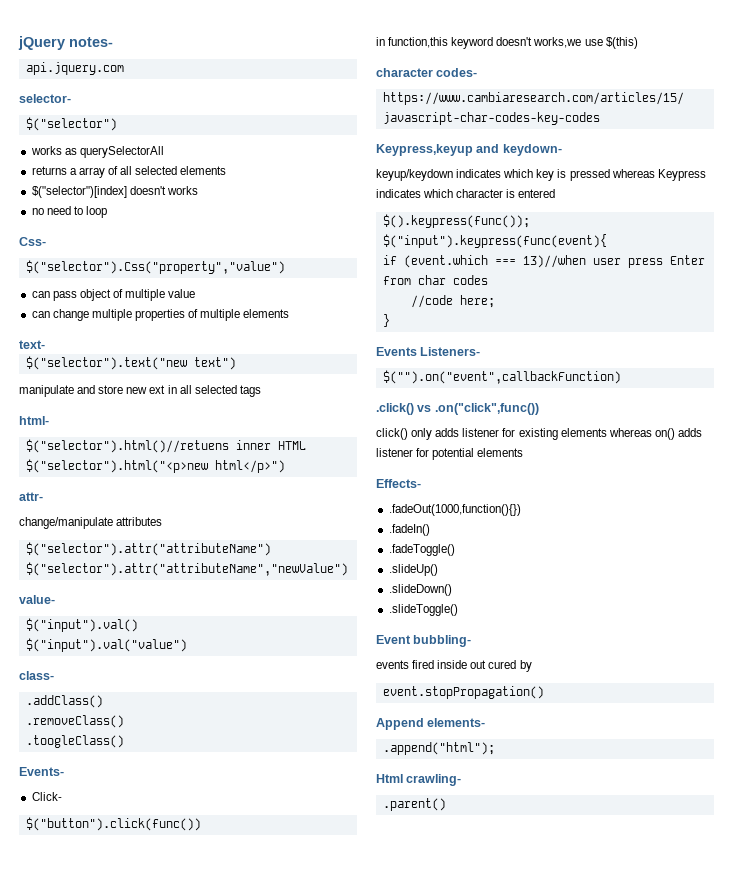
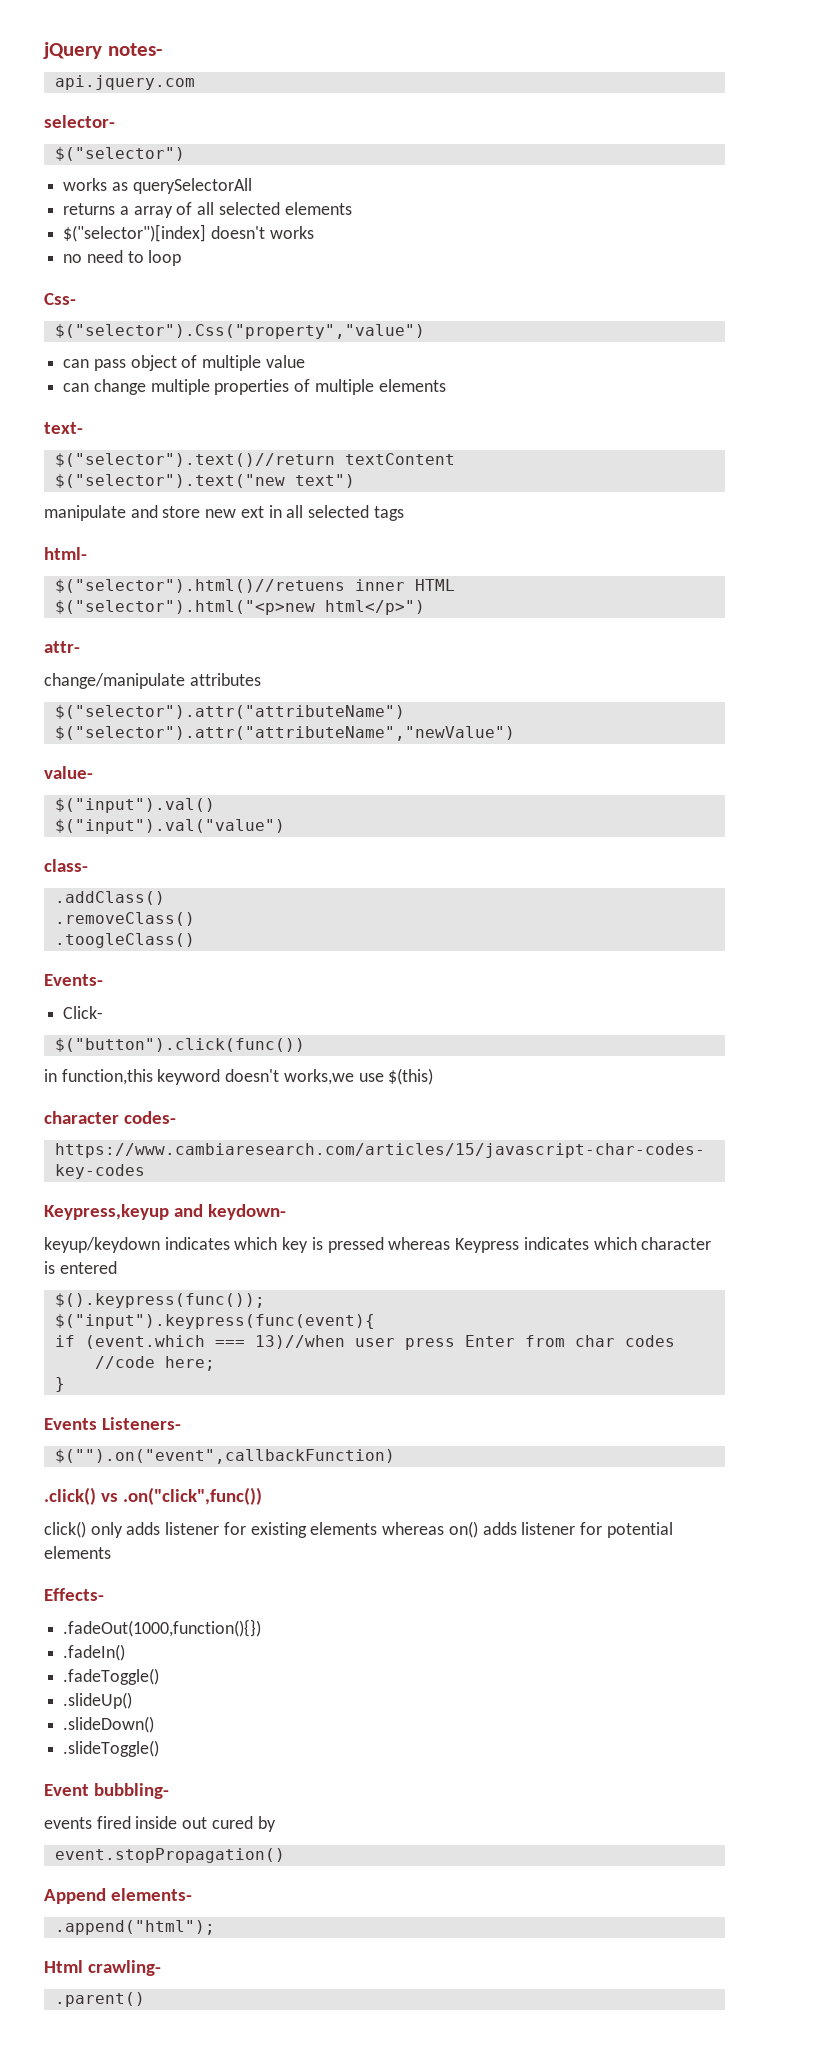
+ $("selector").text()//return textContent

